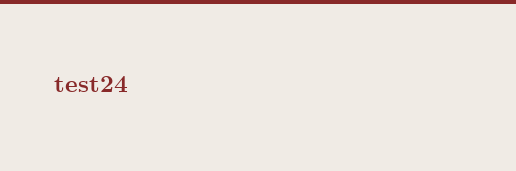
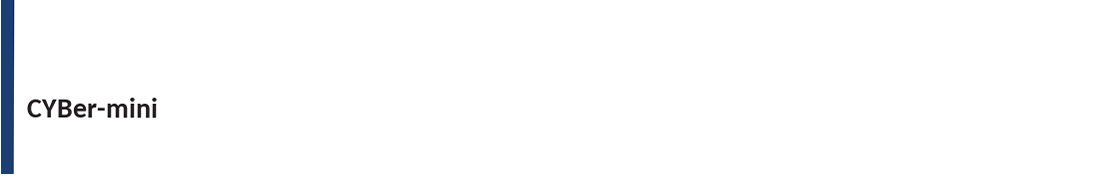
- test24
+ CYBer-mini

